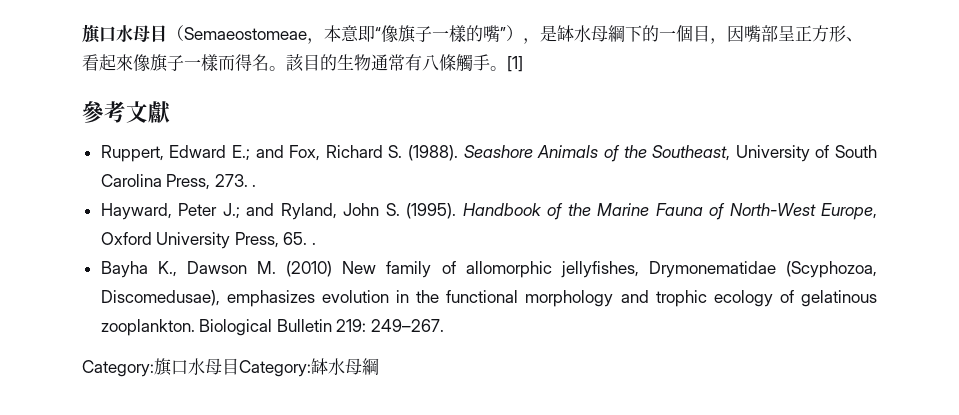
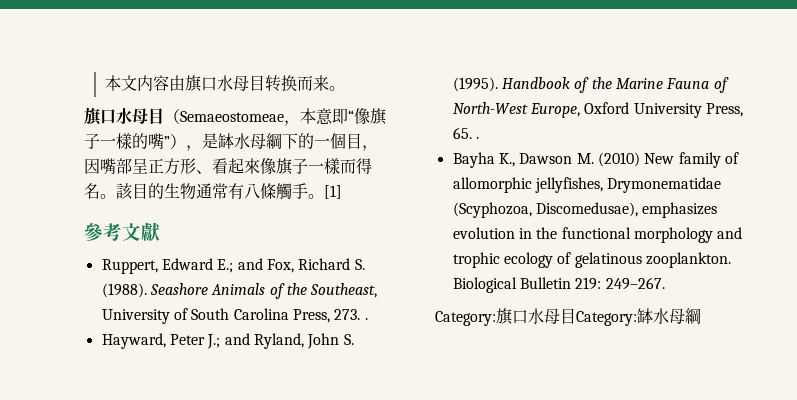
+ 本文内容由旗口水母目转换而来。

